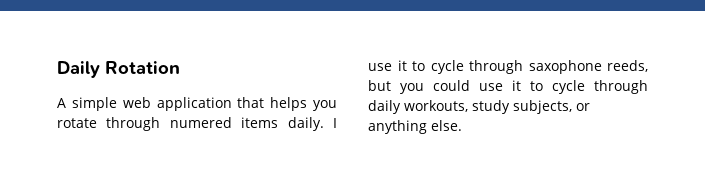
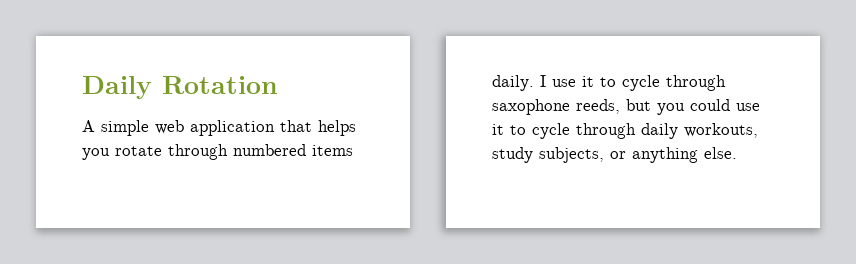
- A simple web application that helps you rotate through numered items daily.
+ A simple web application that helps you rotate through numbered items daily.

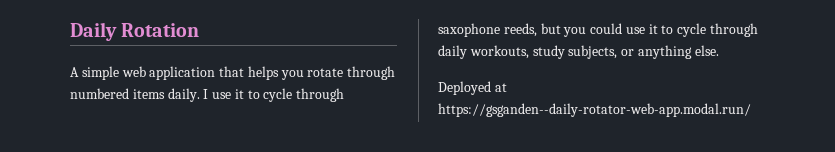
+ Deployed at https://gsganden--daily-rotator-web-app.modal.run/

